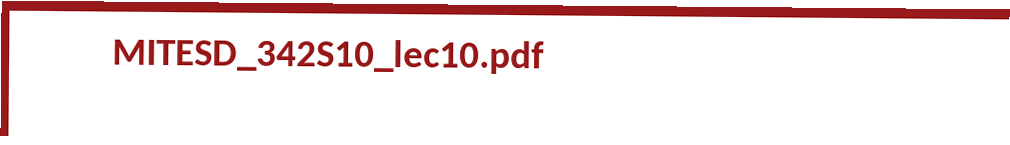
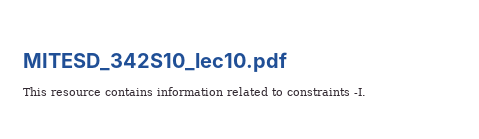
+ This resource contains information related to constraints -I.

